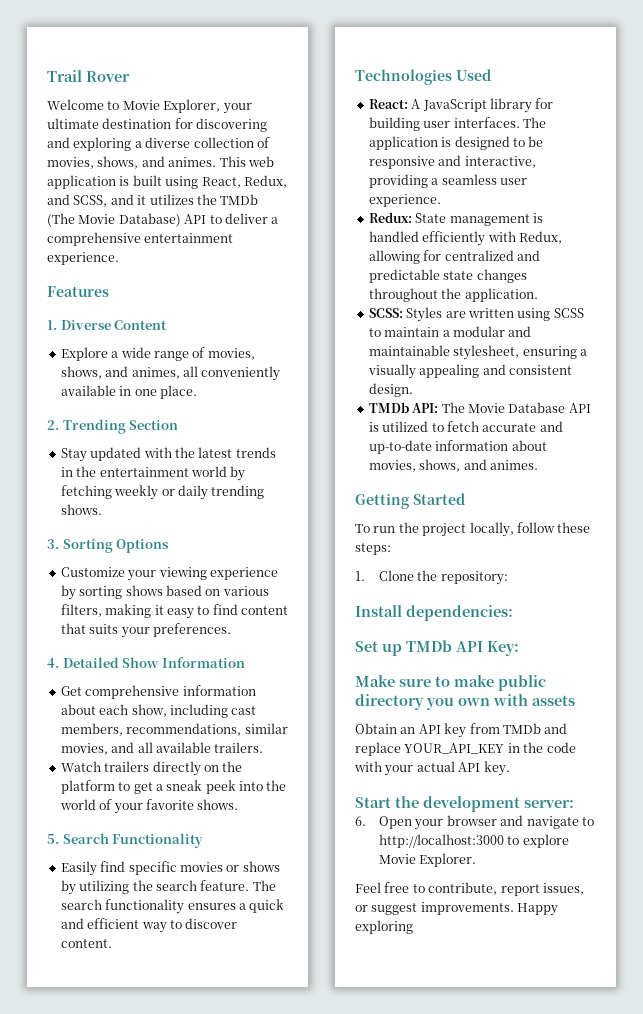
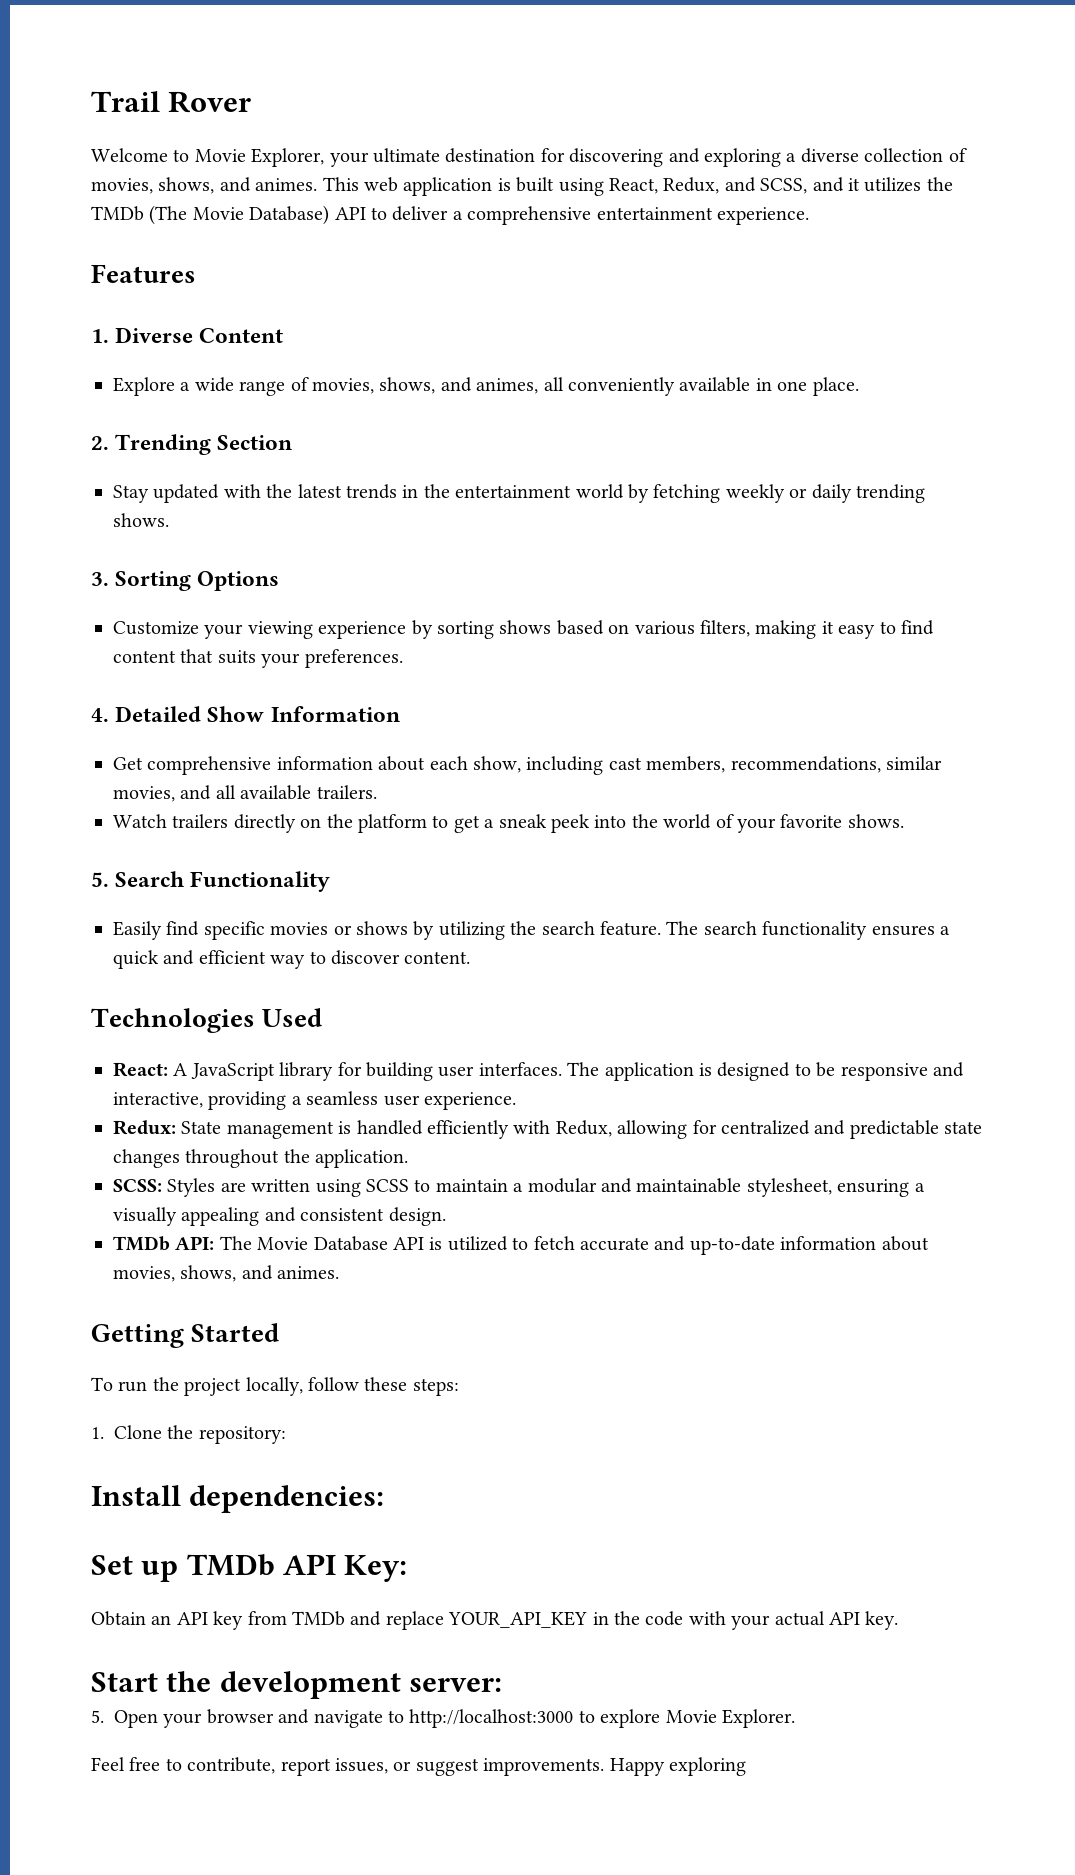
- Make sure to make public directory you own with assets
- 6. Open your browser and navigate to http://localhost:3000 to explore Movie Explorer.
+ 5. Open your browser and navigate to http://localhost:3000 to explore Movie Explorer.

